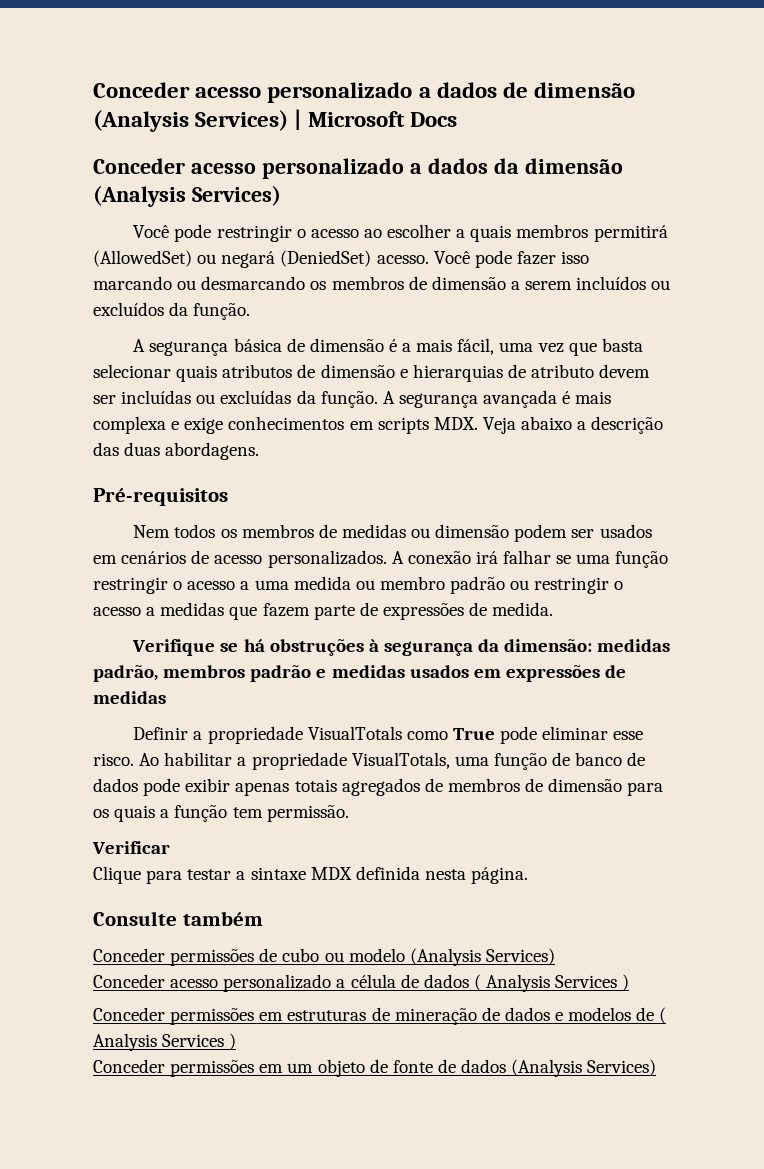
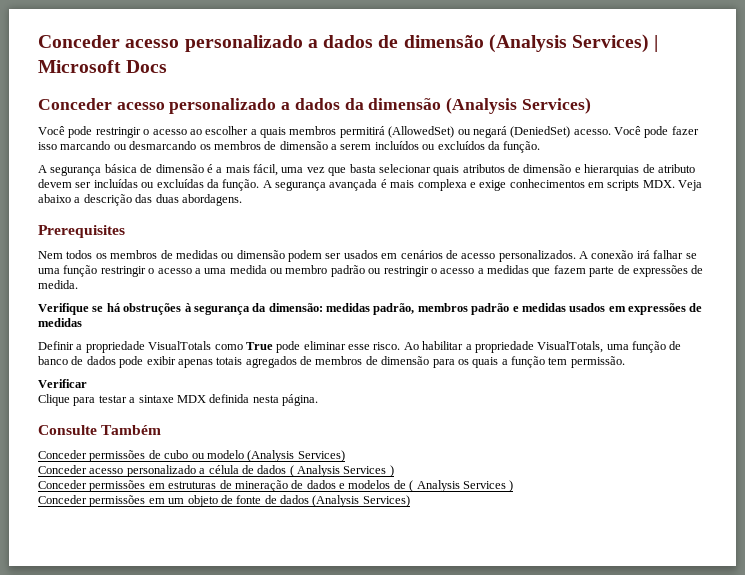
- Pré-requisitos
+ Prerequisites
- Consulte também
+ Consulte Também

